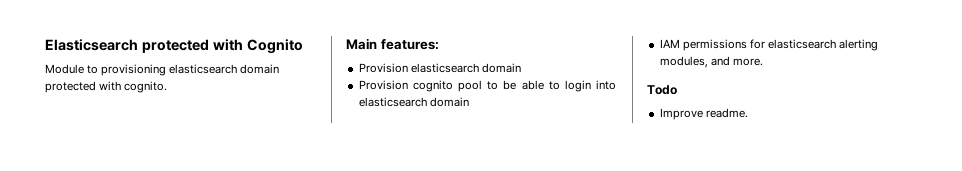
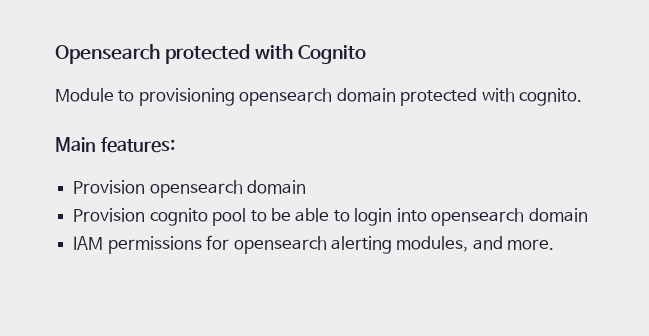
- Elasticsearch protected with Cognito
+ Opensearch protected with Cognito
- Module to provisioning elasticsearch domain protected with cognito.
+ Module to provisioning opensearch domain protected with cognito.
- Provision elasticsearch domain
+ Provision opensearch domain
- Provision cognito pool to be able to login into elasticsearch domain
+ Provision cognito pool to be able to login into opensearch domain
- IAM permissions for elasticsearch alerting modules, and more.
+ IAM permissions for opensearch alerting modules, and more.
- Todo
- Improve readme.

